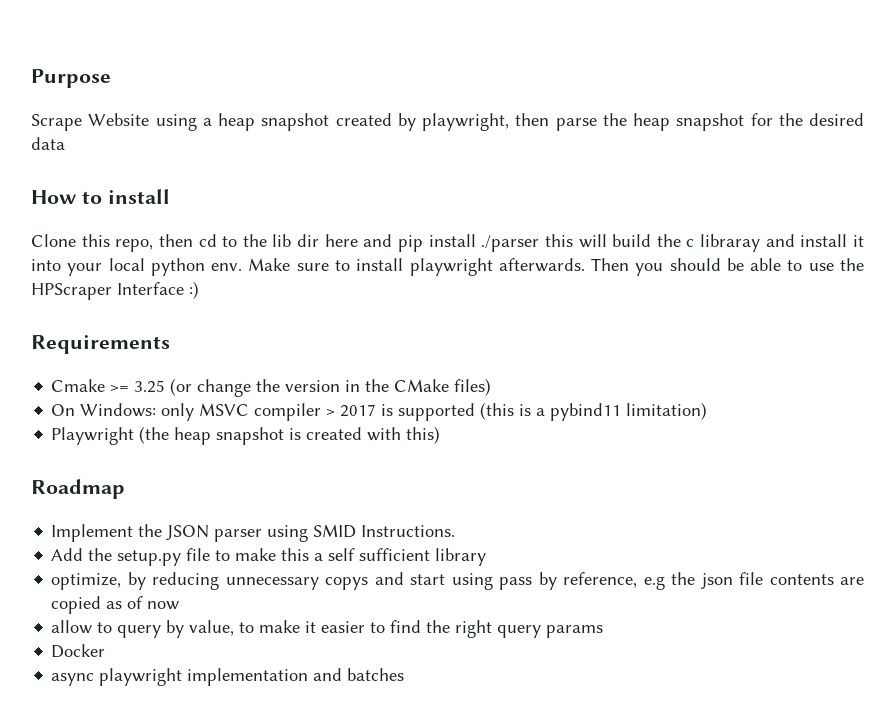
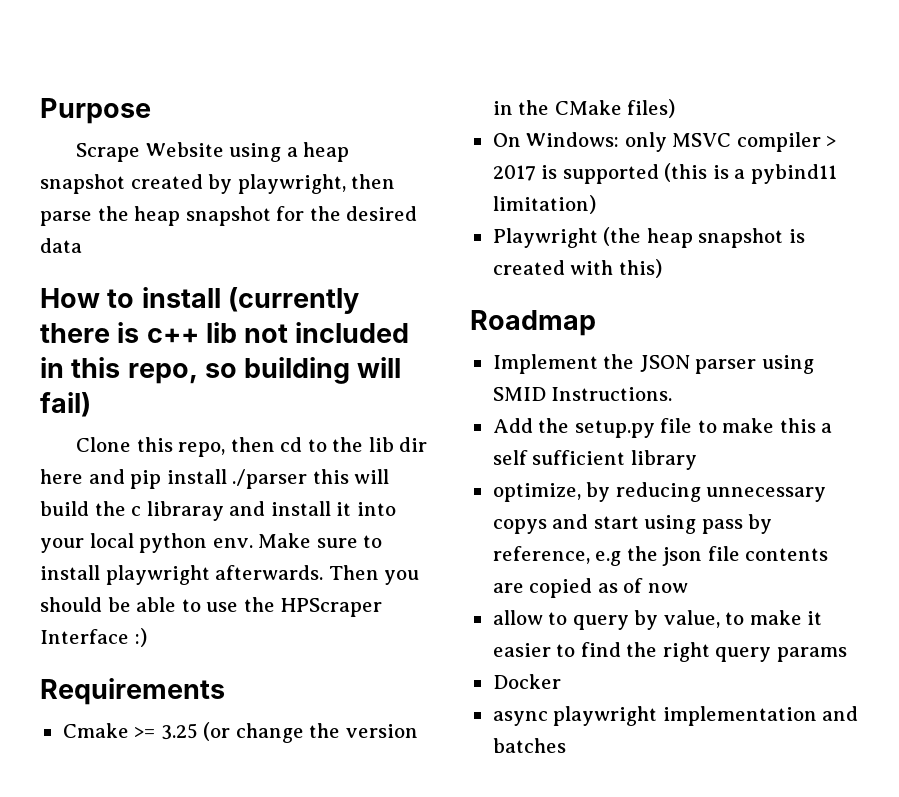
- How to install
+ How to install (currently there is c++ lib not included in this repo, so building will fail)

